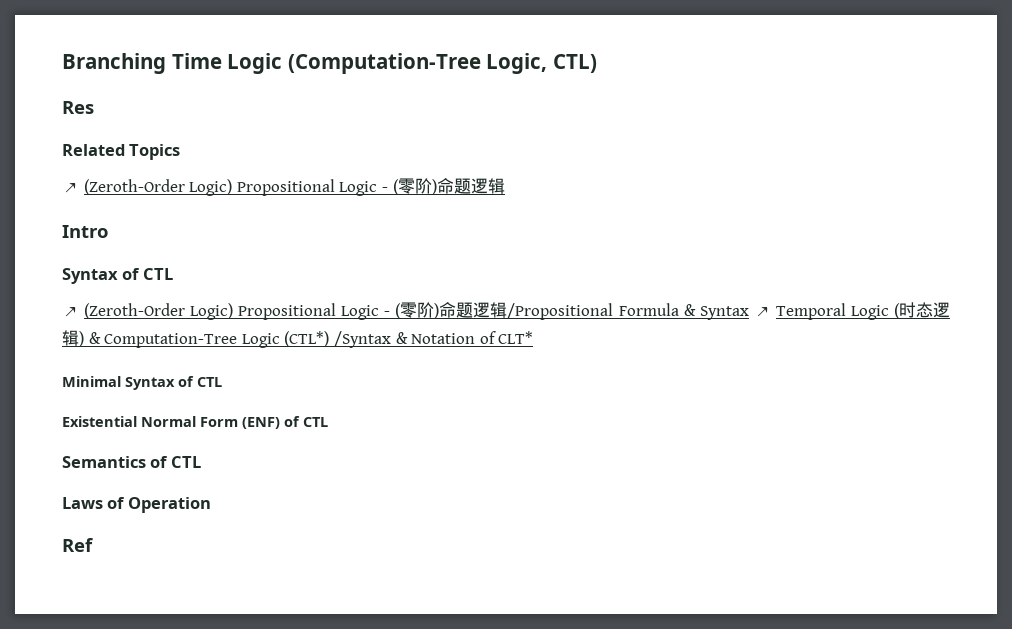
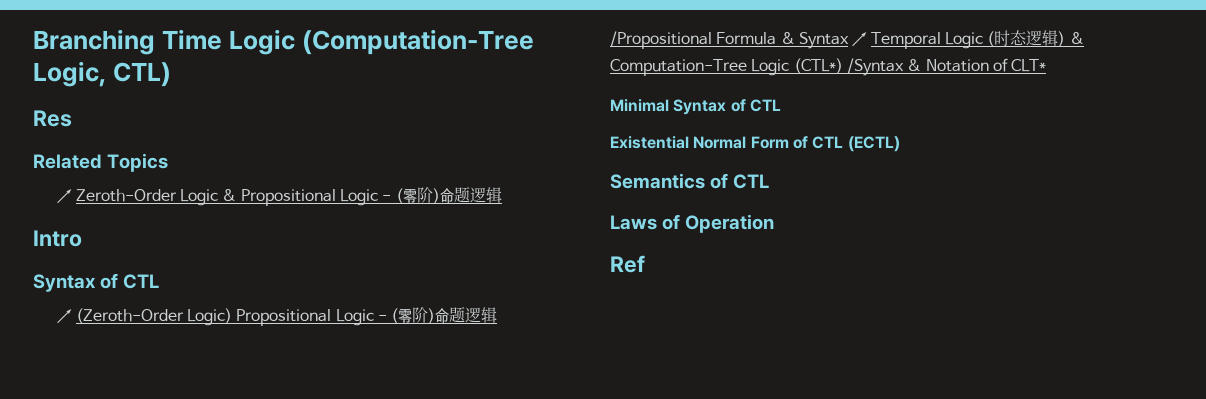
  Related Topics
- ↗ (Zeroth-Order Logic) Propositional Logic - (零阶)命题逻辑
+ ↗ Zeroth-Order Logic & Propositional Logic - (零阶)命题逻辑
- Existential Normal Form (ENF) of CTL
+ Existential Normal Form of CTL (ECTL)

